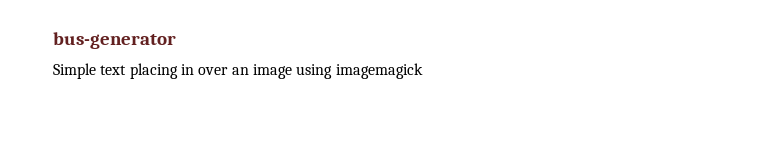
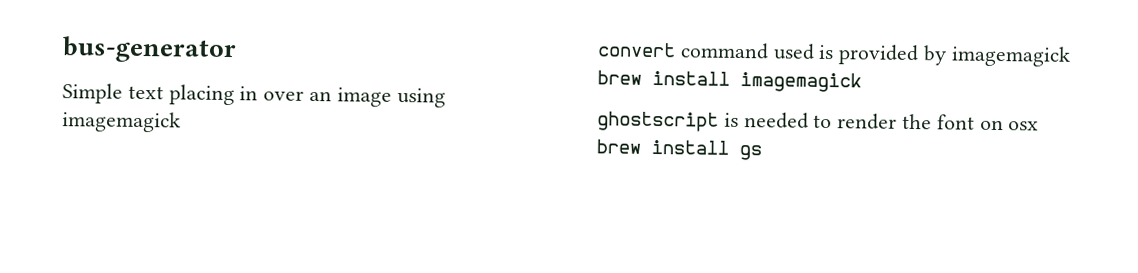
+ convert command used is provided by imagemagick brew install imagemagick
+ ghostscript is needed to render the font on osx brew install gs

